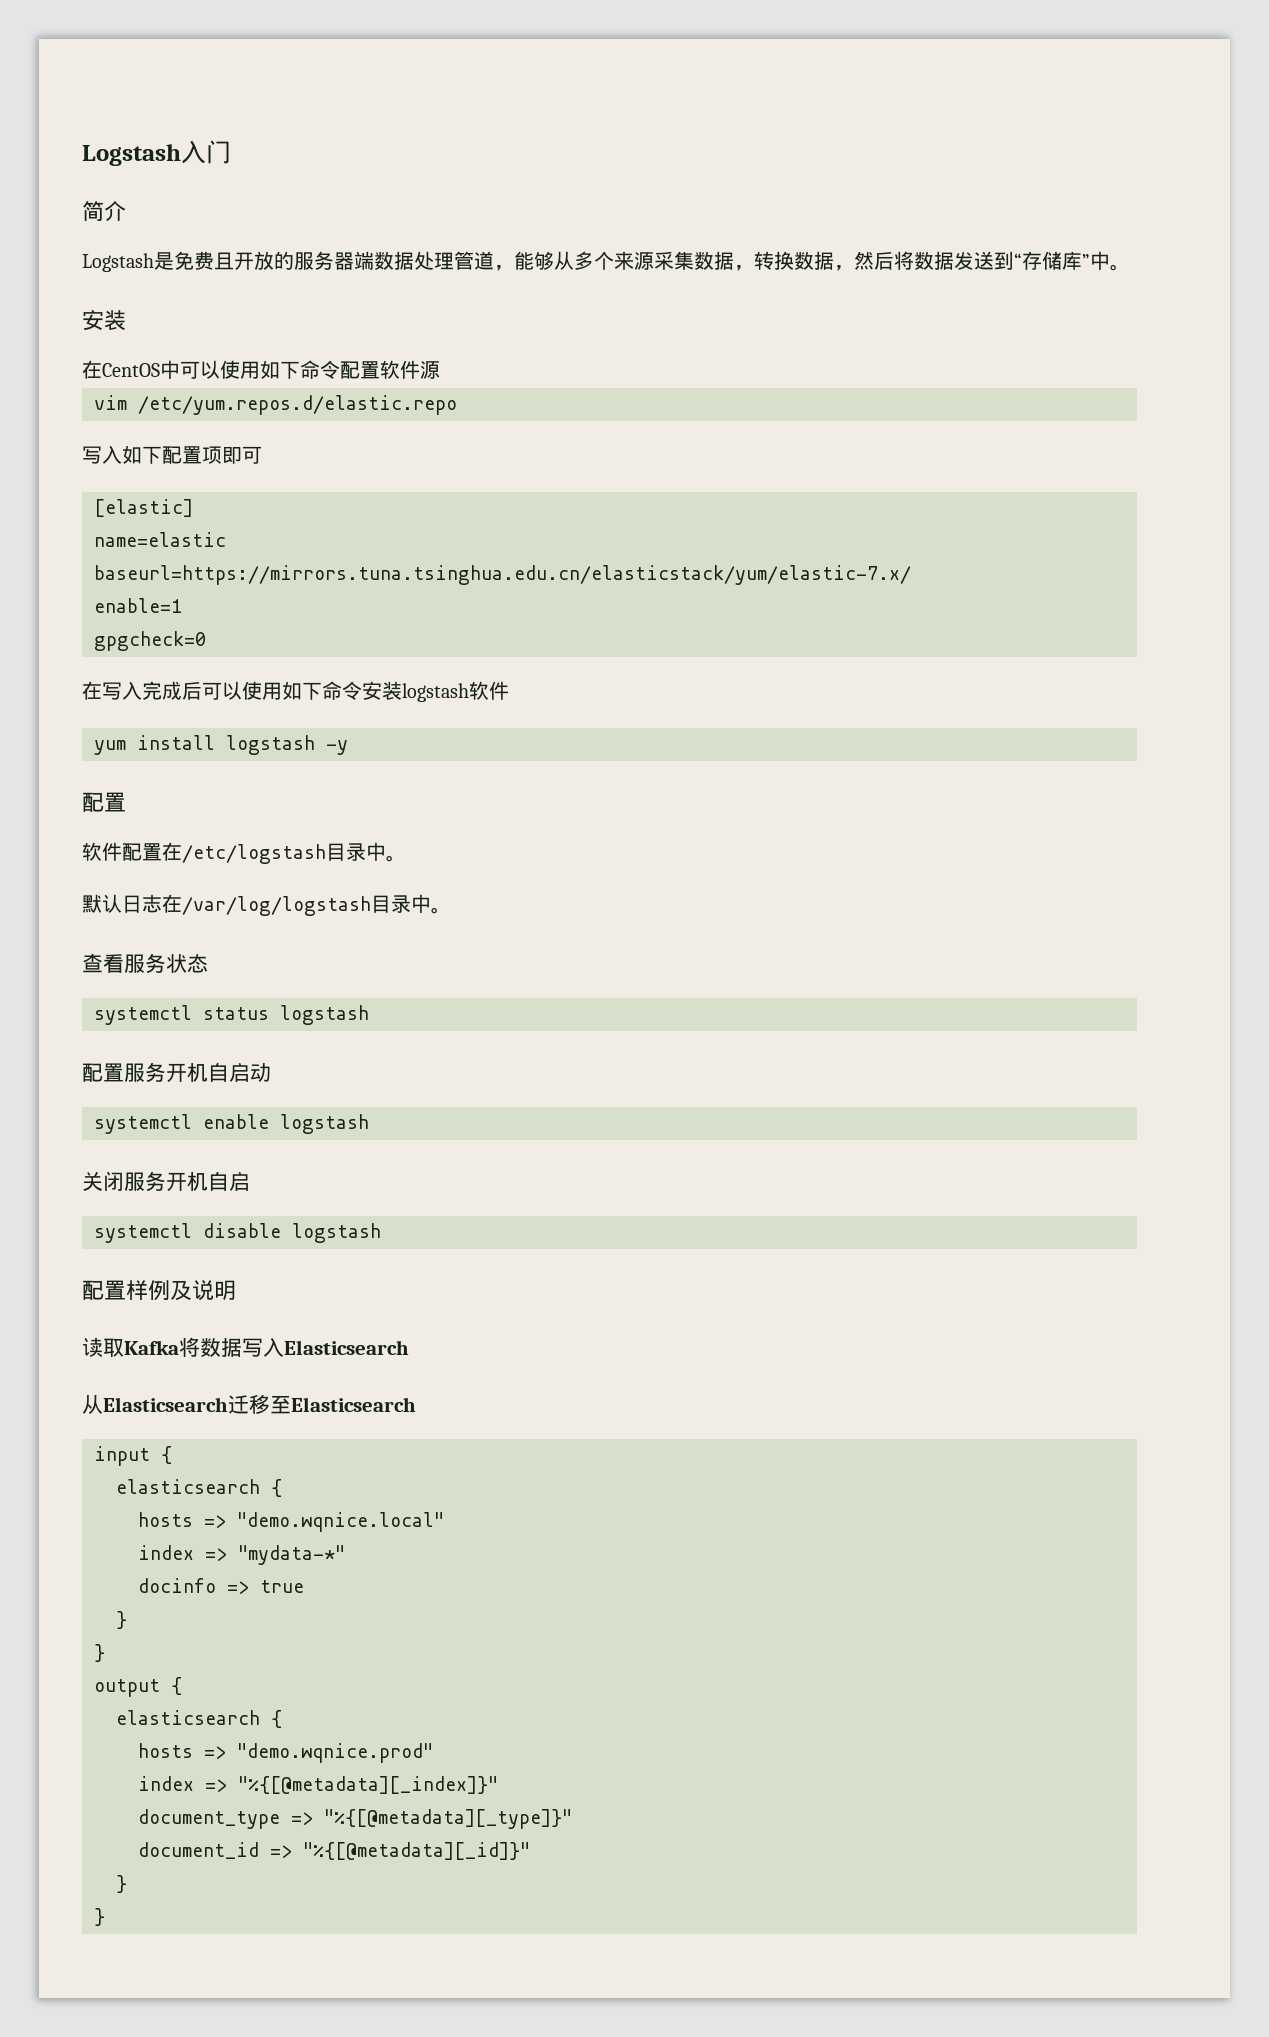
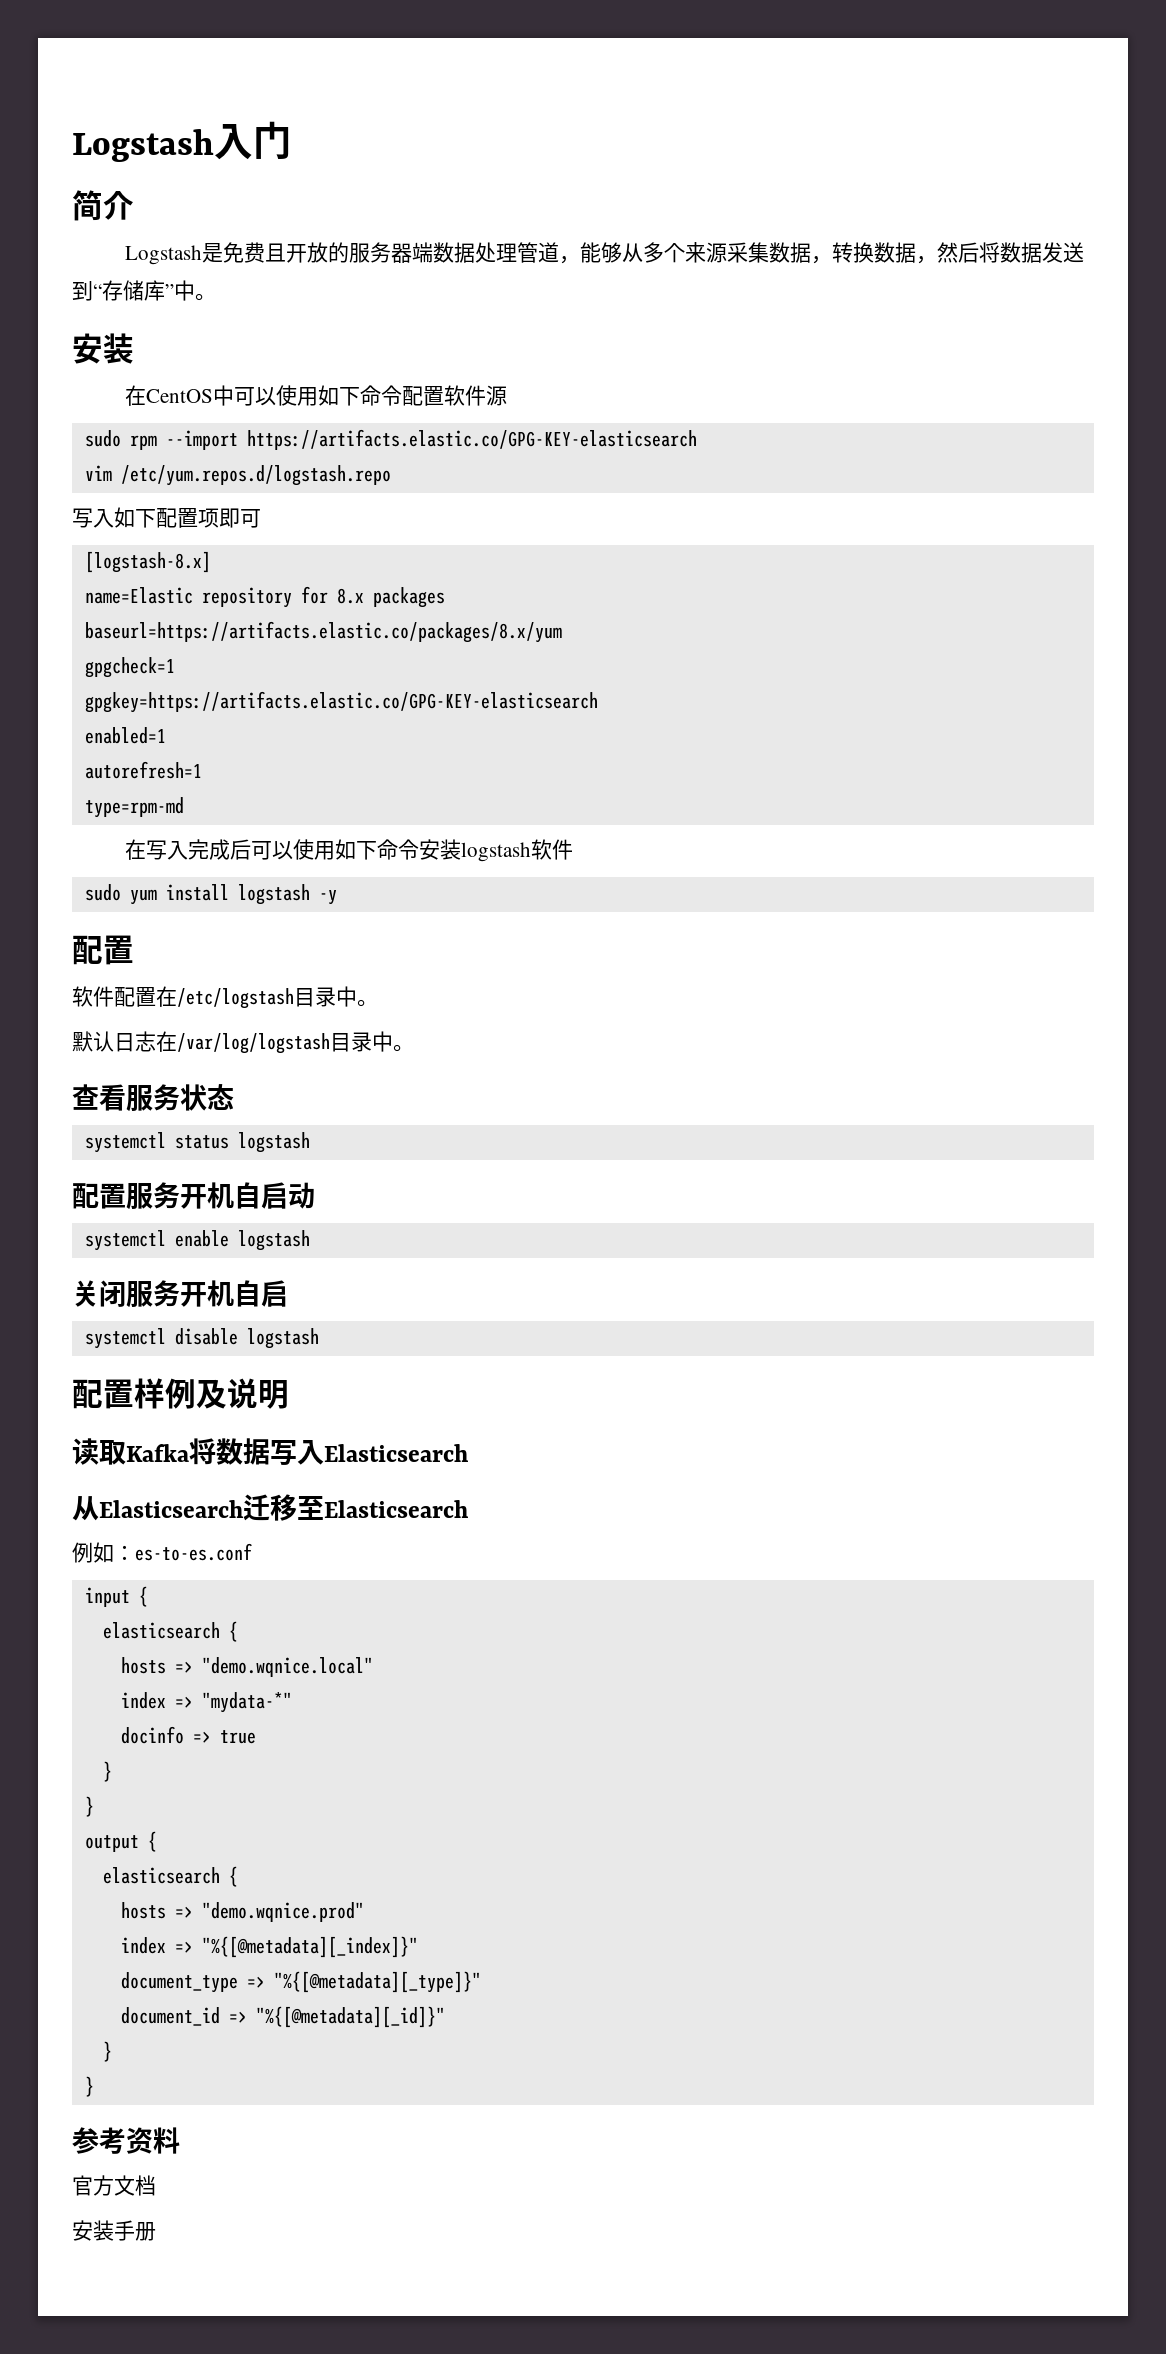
+ sudo rpm --import https://artifacts.elastic.co/GPG-KEY-elasticsearch
- vim /etc/yum.repos.d/elastic.repo
+ vim /etc/yum.repos.d/logstash.repo
- [elastic]
- name=elastic
- baseurl=https://mirrors.tuna.tsinghua.edu.cn/elasticstack/yum/elastic-7.x/
- enable=1
- gpgcheck=0
+ [logstash-8.x]
+ name=Elastic repository for 8.x packages
+ baseurl=https://artifacts.elastic.co/packages/8.x/yum
+ gpgcheck=1
+ gpgkey=https://artifacts.elastic.co/GPG-KEY-elasticsearch
+ enabled=1
+ autorefresh=1
+ type=rpm-md
- yum install logstash -y
+ sudo yum install logstash -y
+ 例如：es-to-es.conf
+ 参考资料
+ 官方文档
+ 安装手册

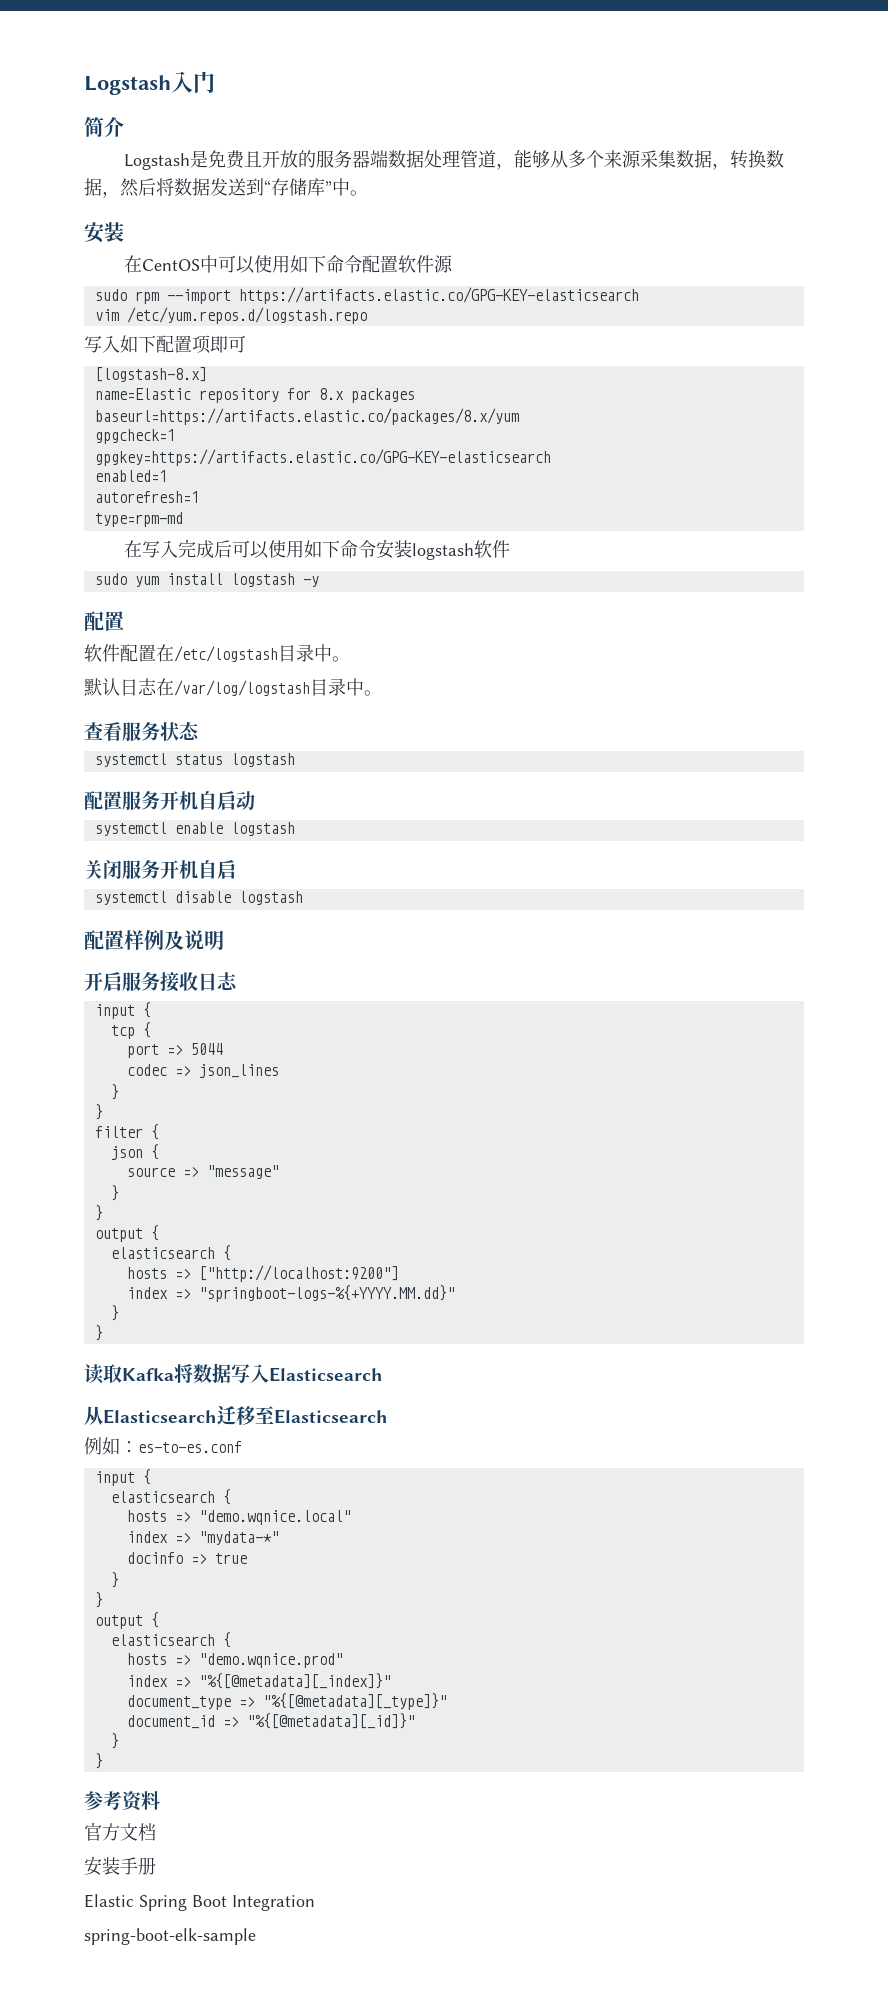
+ 开启服务接收日志
+ input {
+ tcp {
+ port => 5044
+ codec => json_lines
+ }
+ }
+ filter {
+ json {
+ source => "message"
+ }
+ }
+ output {
+ elasticsearch {
+ hosts => ["http://localhost:9200"]
+ index => "springboot-logs-%{+YYYY.MM.dd}"
+ }
+ }
+ Elastic Spring Boot Integration
+ spring-boot-elk-sample

